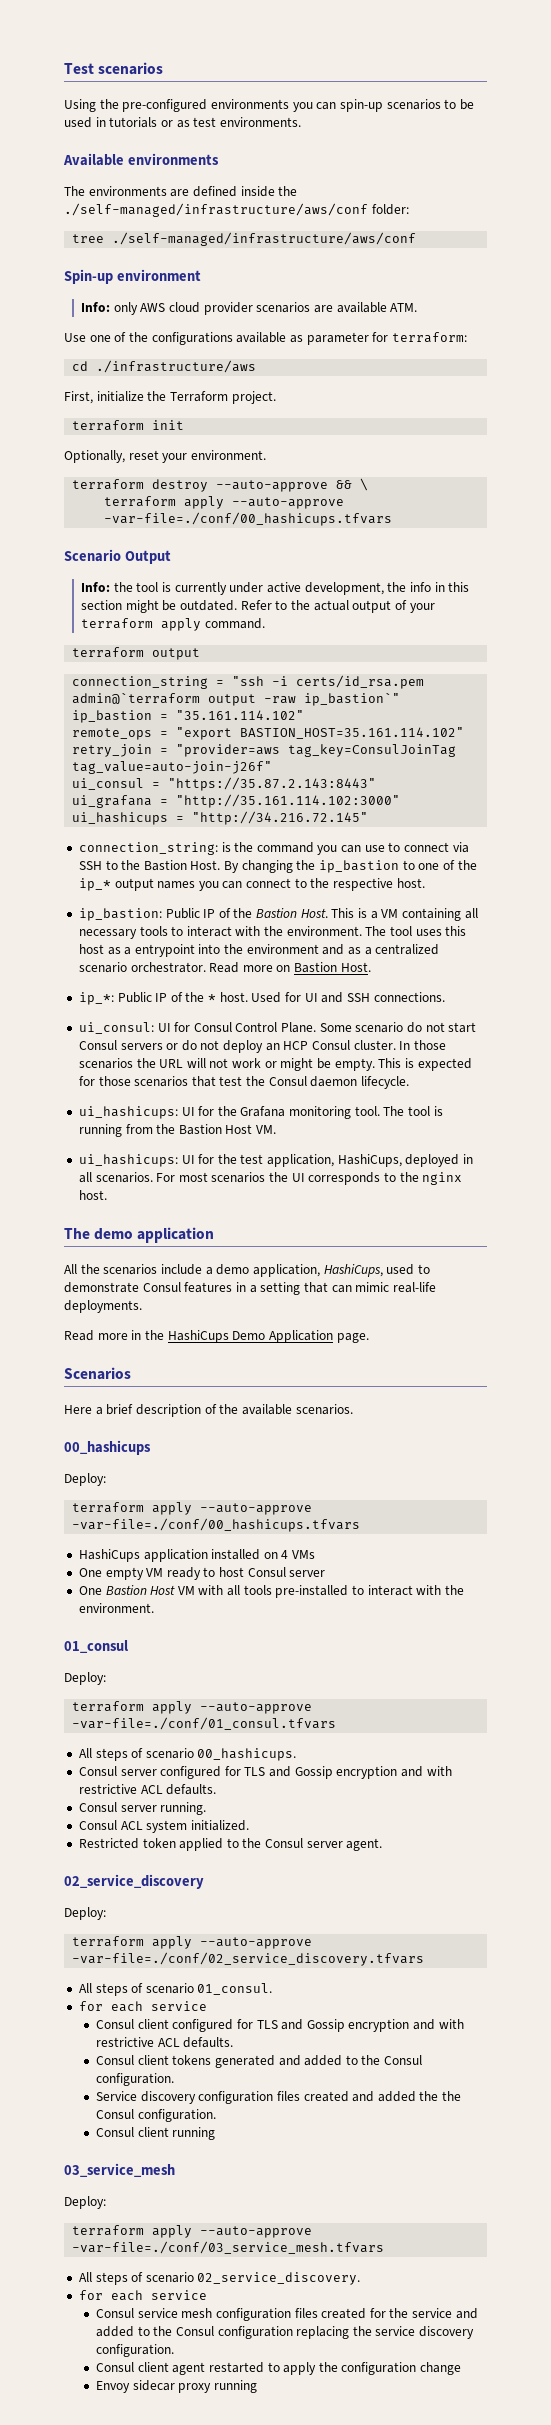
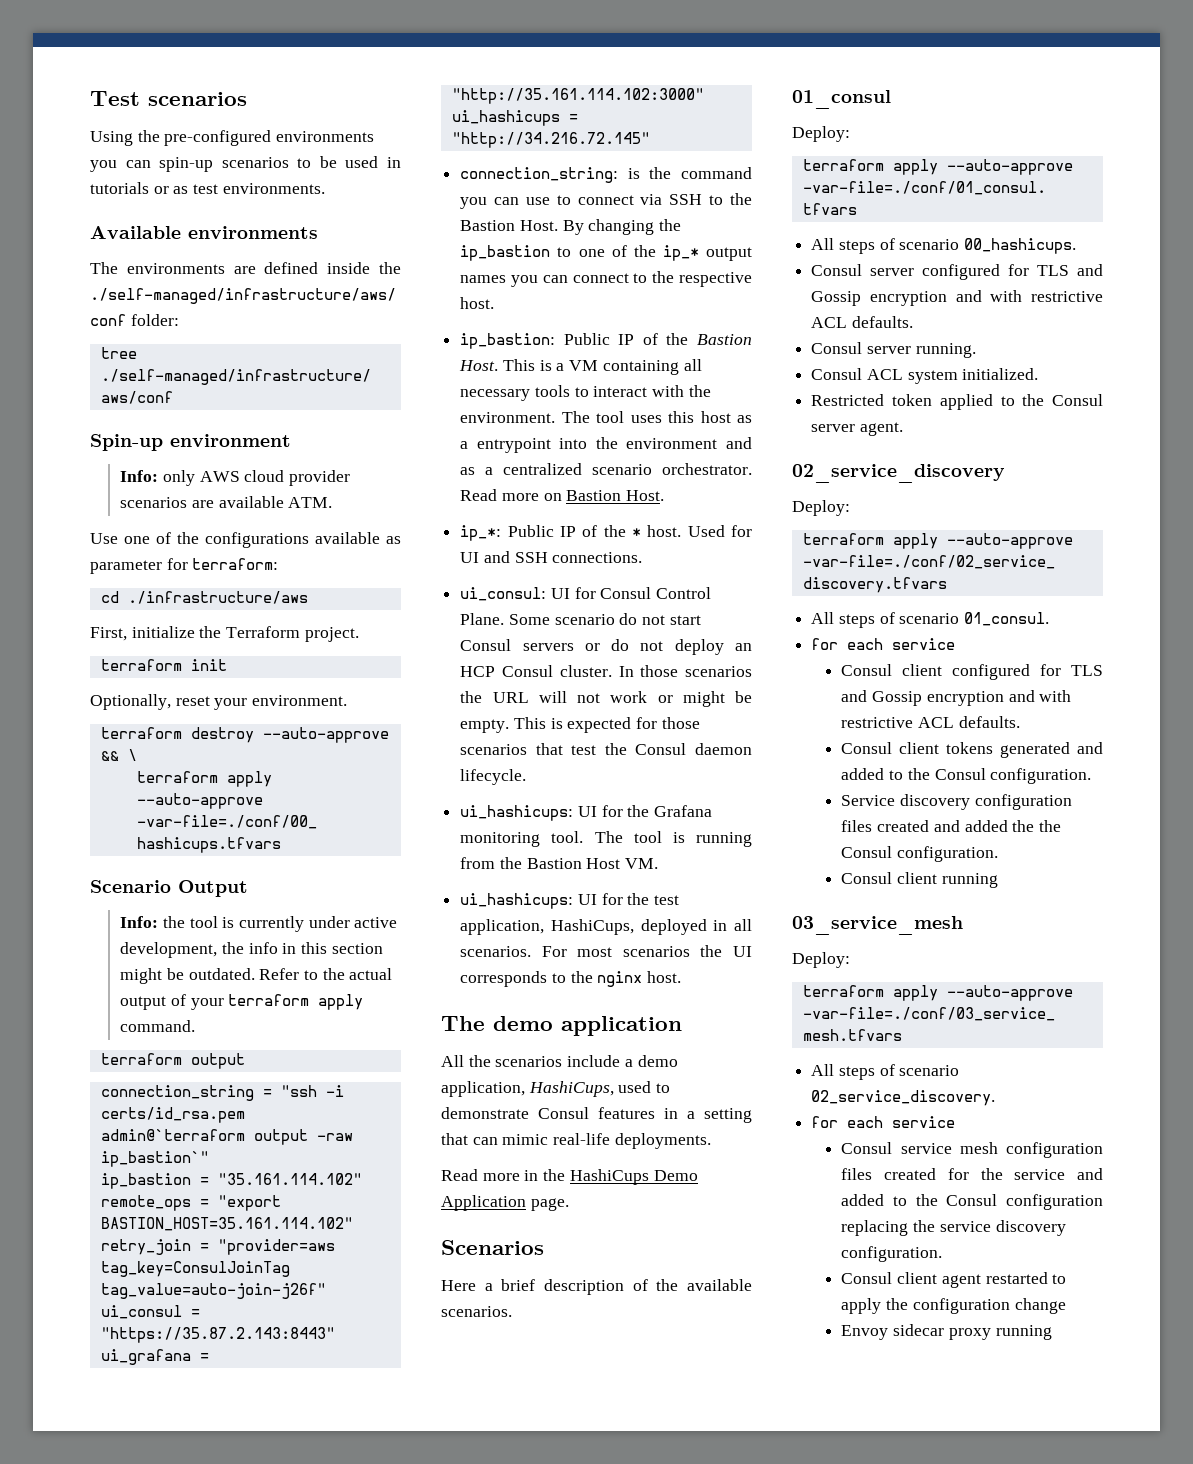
- 00_hashicups
- Deploy:
- terraform apply --auto-approve -var-file=./conf/00_hashicups.tfvars
- HashiCups application installed on 4 VMs
- One empty VM ready to host Consul server
- One Bastion Host VM with all tools pre-installed to interact with the environment.

